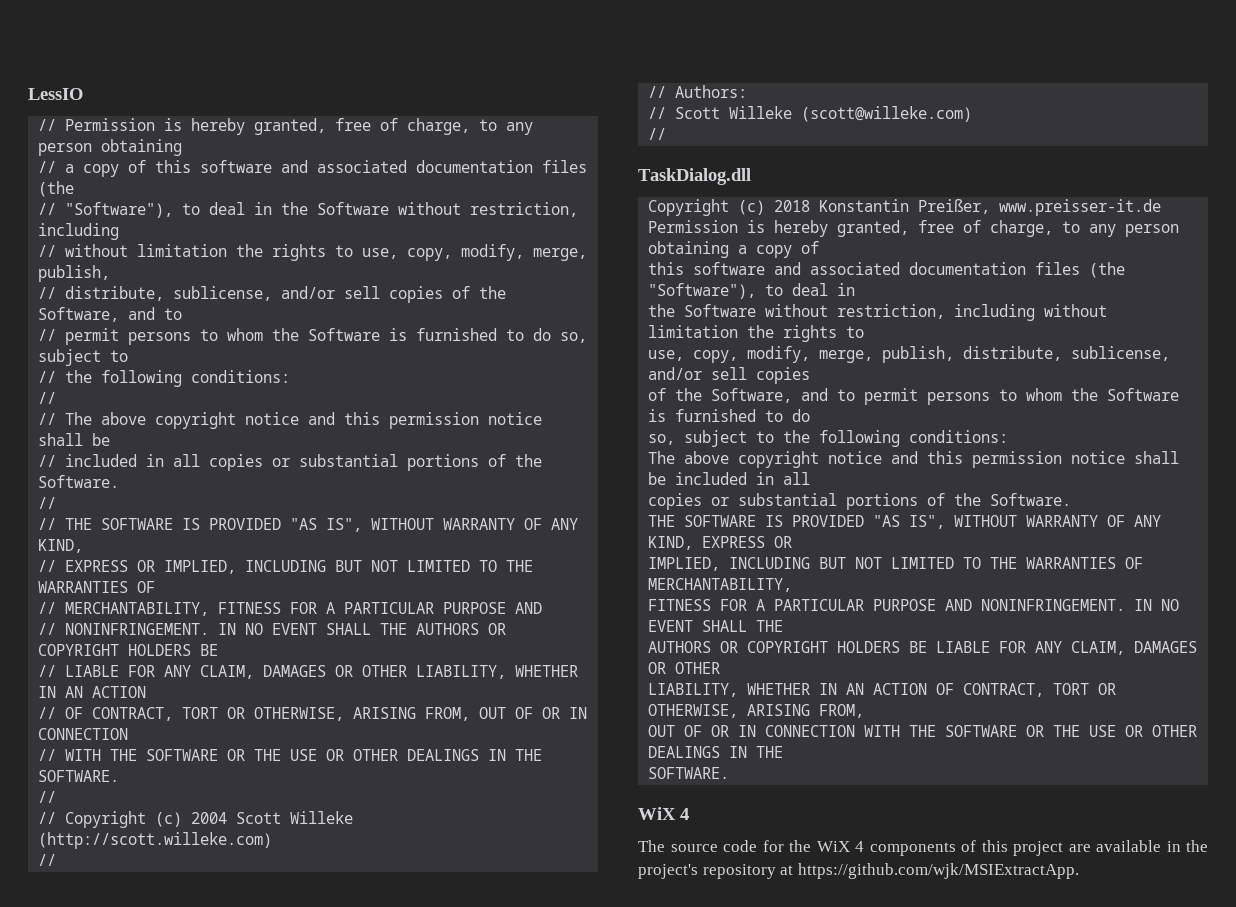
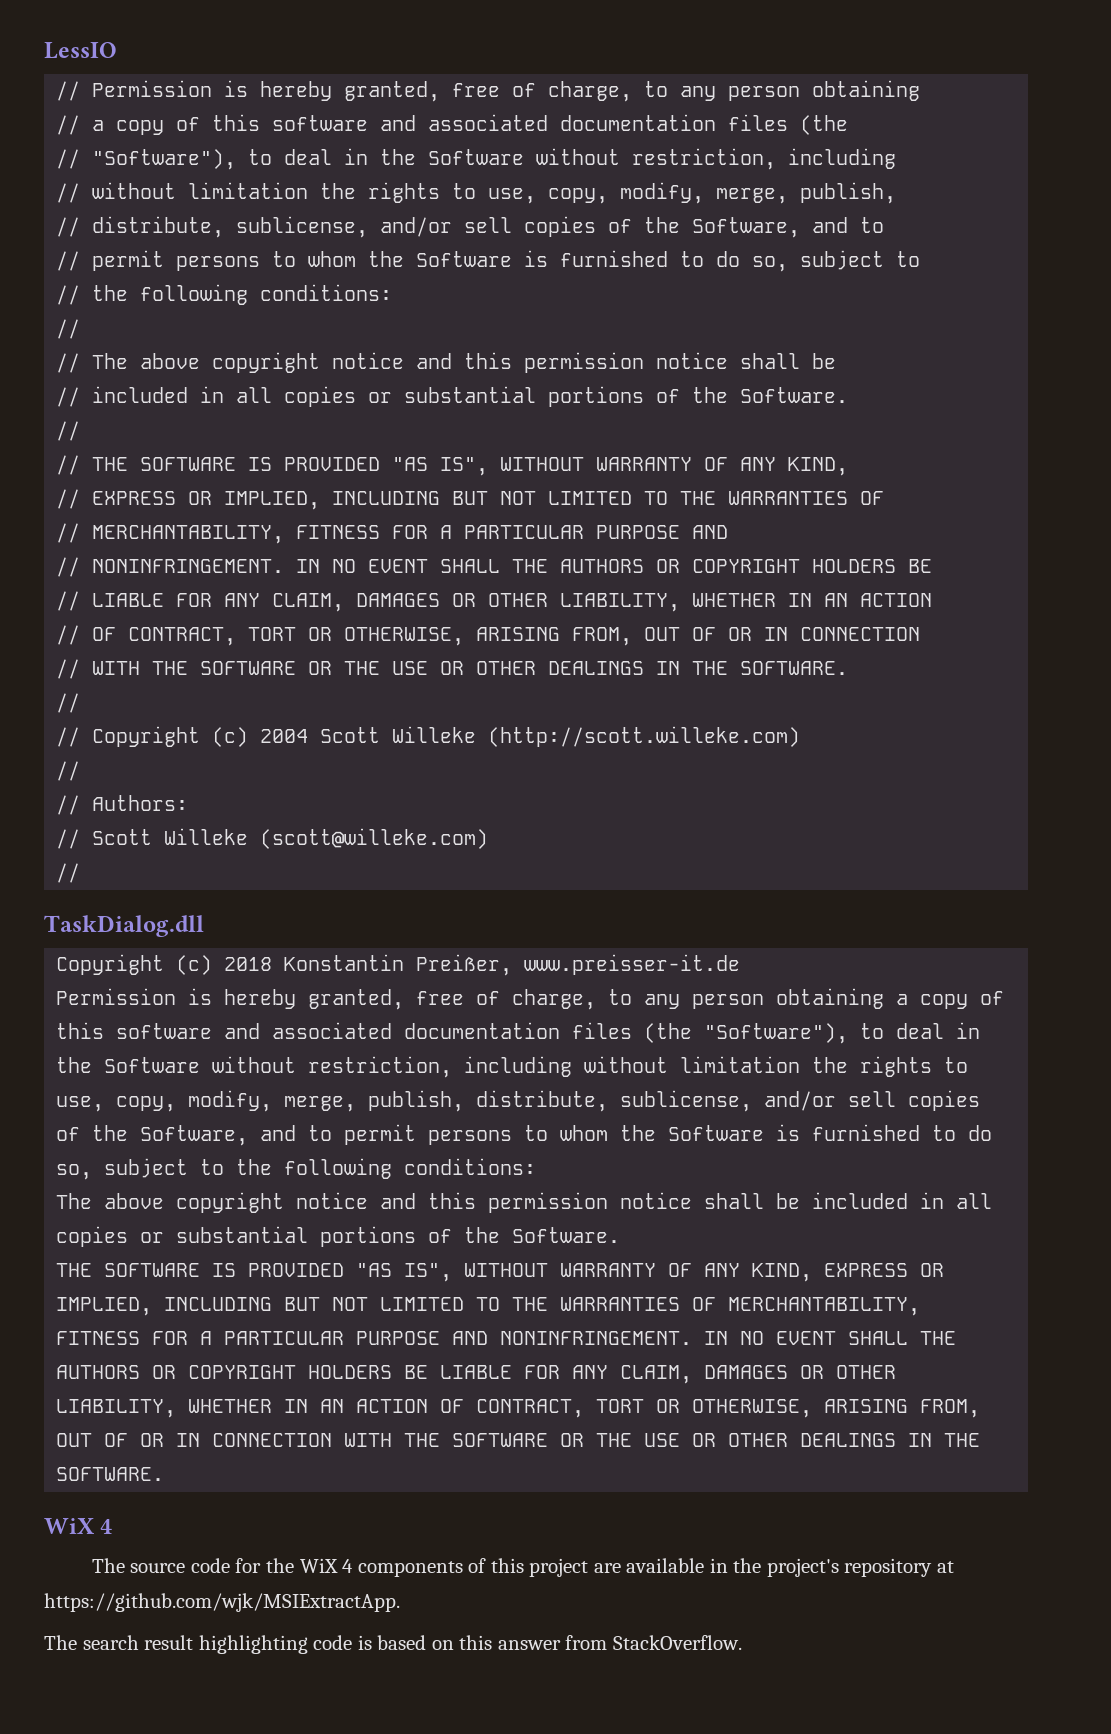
+ The search result highlighting code is based on this answer from StackOverflow.

